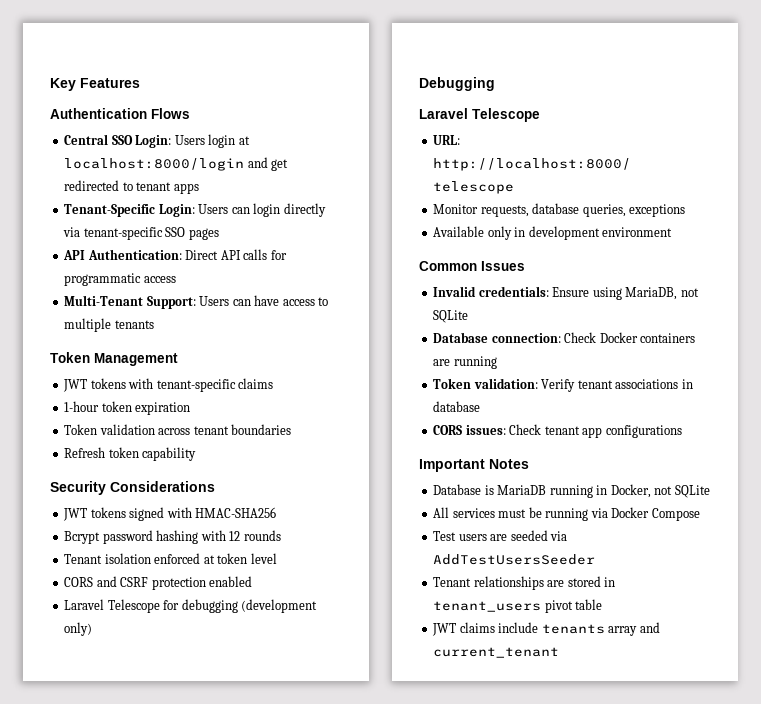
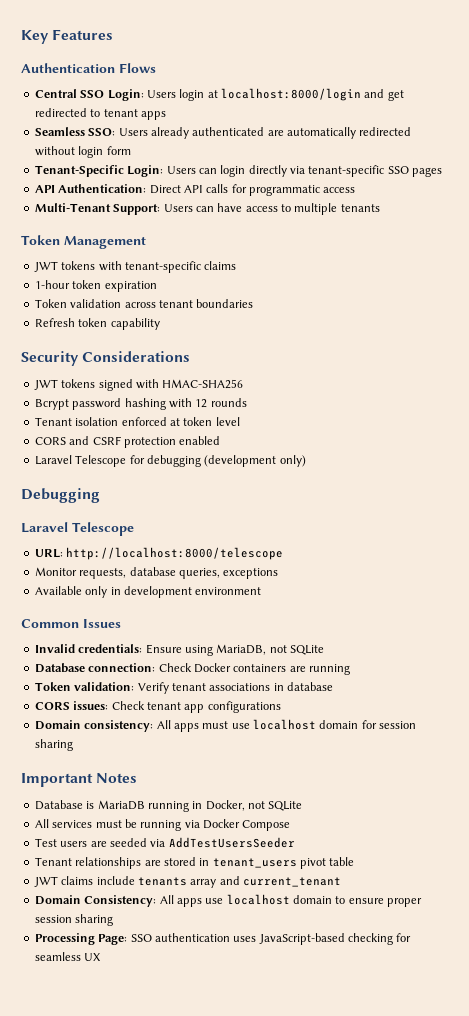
+ Seamless SSO: Users already authenticated are automatically redirected without login form
+ Domain consistency: All apps must use localhost domain for session sharing
+ Domain Consistency: All apps use localhost domain to ensure proper session sharing
+ Processing Page: SSO authentication uses JavaScript-based checking for seamless UX

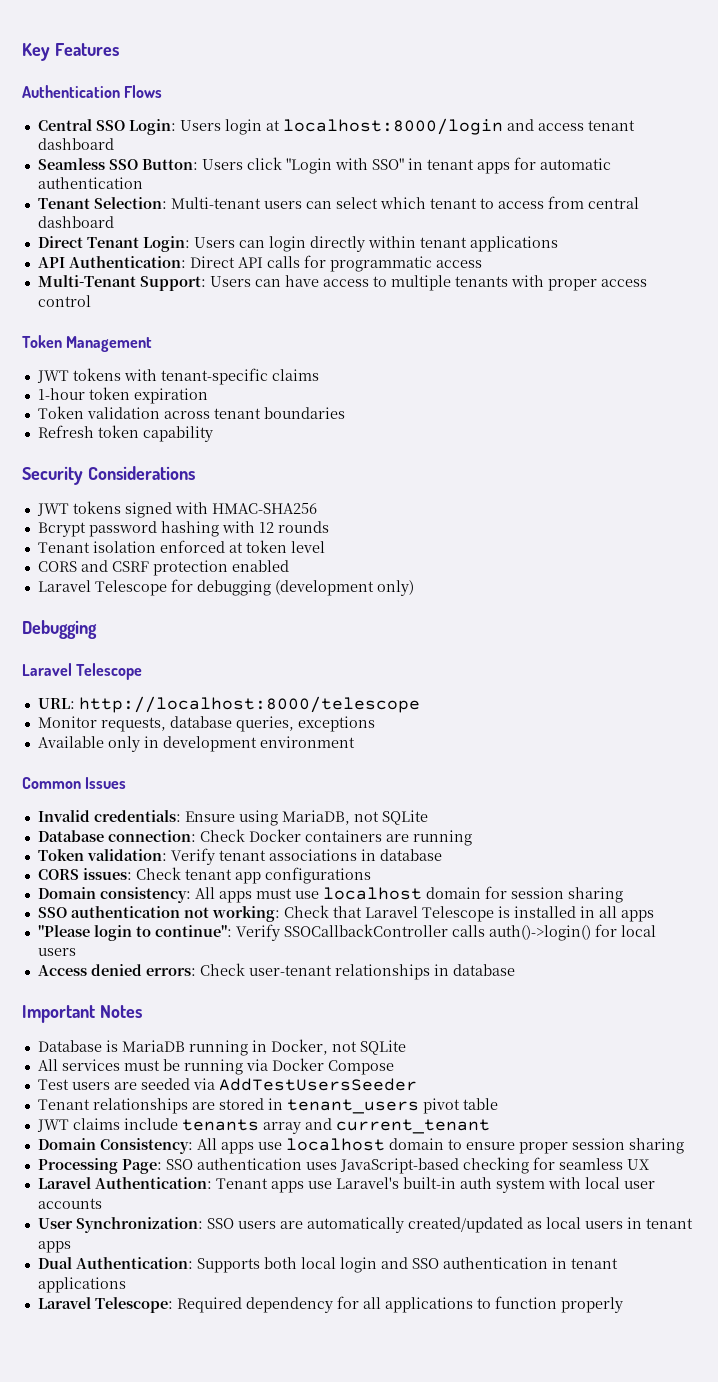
- Central SSO Login: Users login at localhost:8000/login and get redirected to tenant apps
- Seamless SSO: Users already authenticated are automatically redirected without login form
- Tenant-Specific Login: Users can login directly via tenant-specific SSO pages
+ Central SSO Login: Users login at localhost:8000/login and access tenant dashboard
+ Seamless SSO Button: Users click "Login with SSO" in tenant apps for automatic authentication
+ Tenant Selection: Multi-tenant users can select which tenant to access from central dashboard
+ Direct Tenant Login: Users can login directly within tenant applications
- Multi-Tenant Support: Users can have access to multiple tenants
+ Multi-Tenant Support: Users can have access to multiple tenants with proper access control
+ SSO authentication not working: Check that Laravel Telescope is installed in all apps
+ "Please login to continue": Verify SSOCallbackController calls auth()->login() for local users
+ Access denied errors: Check user-tenant relationships in database
+ Laravel Authentication: Tenant apps use Laravel's built-in auth system with local user accounts
+ User Synchronization: SSO users are automatically created/updated as local users in tenant apps
+ Dual Authentication: Supports both local login and SSO authentication in tenant applications
+ Laravel Telescope: Required dependency for all applications to function properly

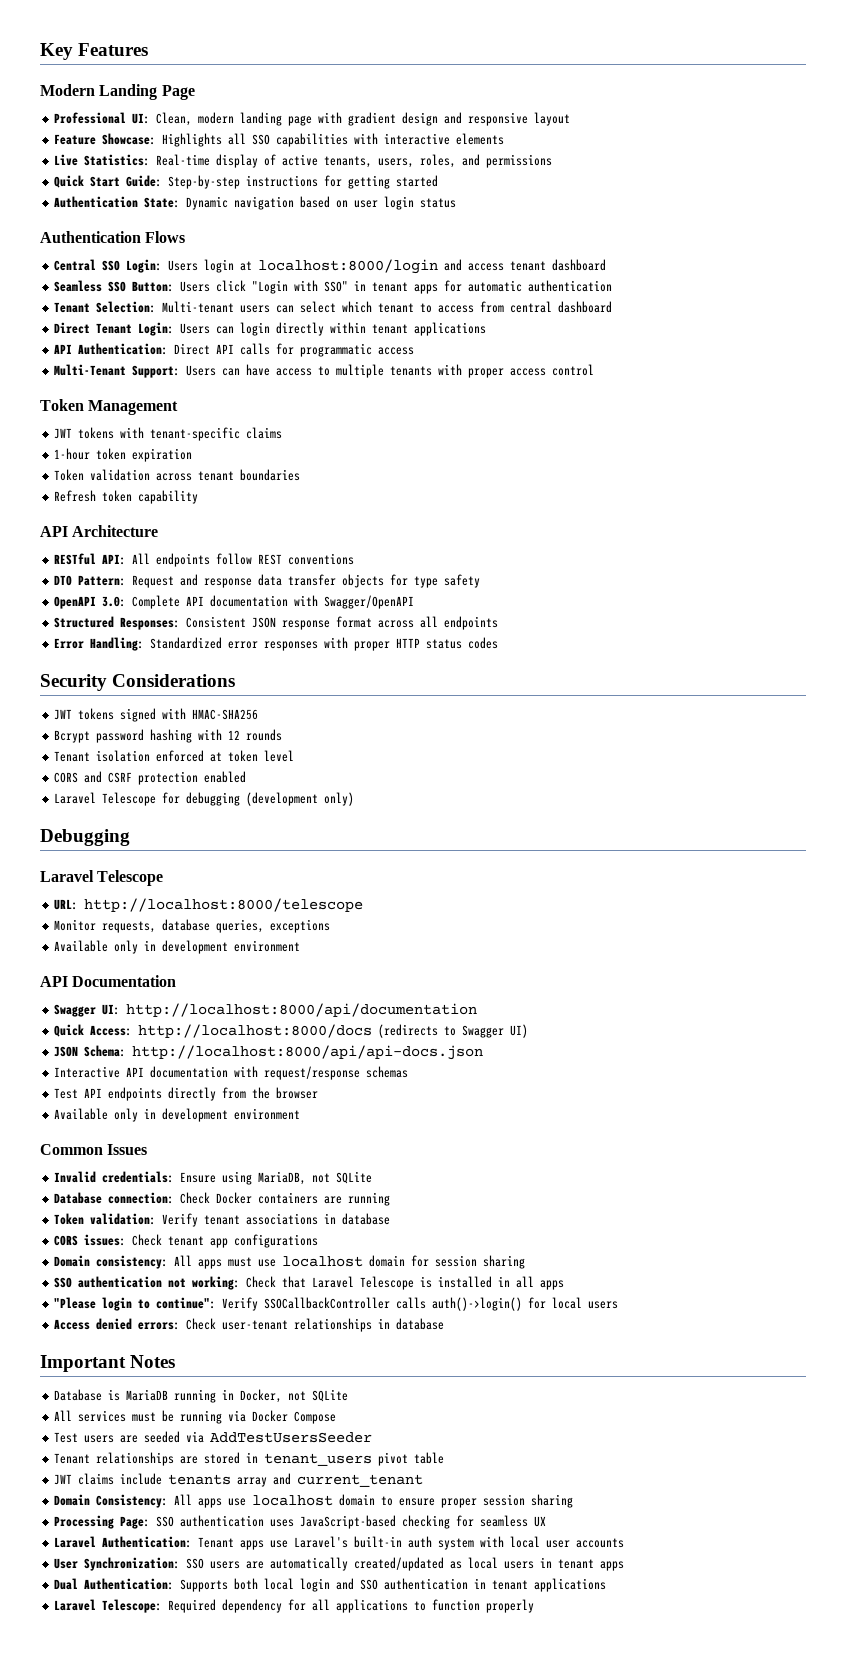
+ Modern Landing Page
+ Professional UI: Clean, modern landing page with gradient design and responsive layout
+ Feature Showcase: Highlights all SSO capabilities with interactive elements
+ Live Statistics: Real-time display of active tenants, users, roles, and permissions
+ Quick Start Guide: Step-by-step instructions for getting started
+ Authentication State: Dynamic navigation based on user login status
+ API Architecture
+ RESTful API: All endpoints follow REST conventions
+ DTO Pattern: Request and response data transfer objects for type safety
+ OpenAPI 3.0: Complete API documentation with Swagger/OpenAPI
+ Structured Responses: Consistent JSON response format across all endpoints
+ Error Handling: Standardized error responses with proper HTTP status codes
+ API Documentation
+ Swagger UI: http://localhost:8000/api/documentation
+ Quick Access: http://localhost:8000/docs (redirects to Swagger UI)
+ JSON Schema: http://localhost:8000/api/api-docs.json
+ Interactive API documentation with request/response schemas
+ Test API endpoints directly from the browser
+ Available only in development environment

